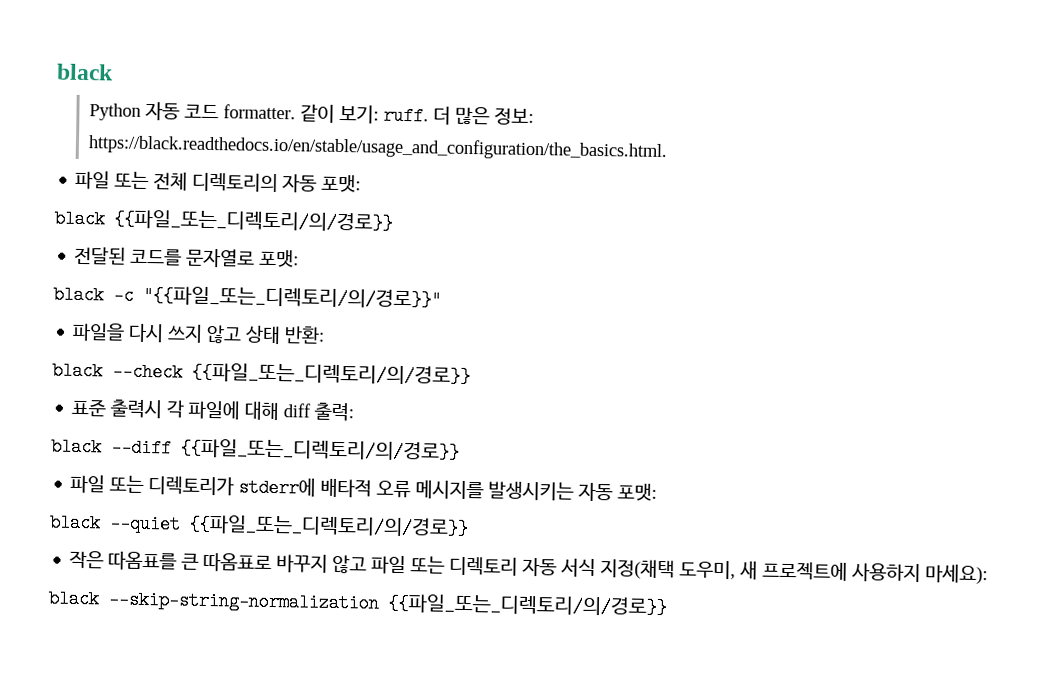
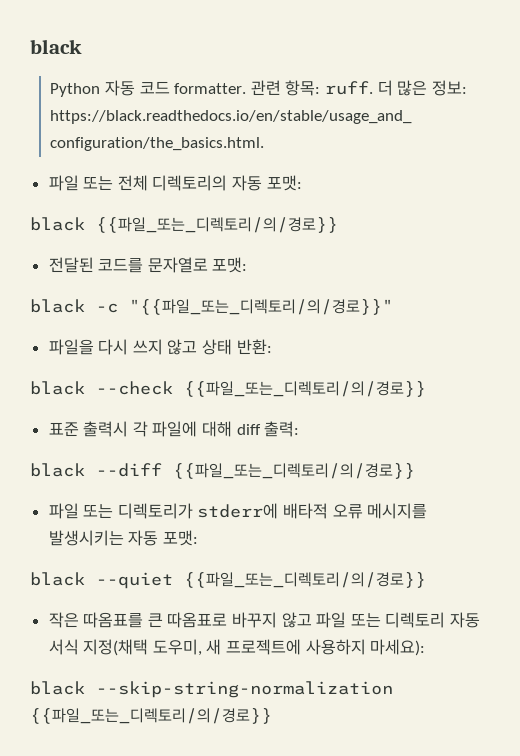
- 같이 보기: ruff.
+ 관련 항목: ruff.

